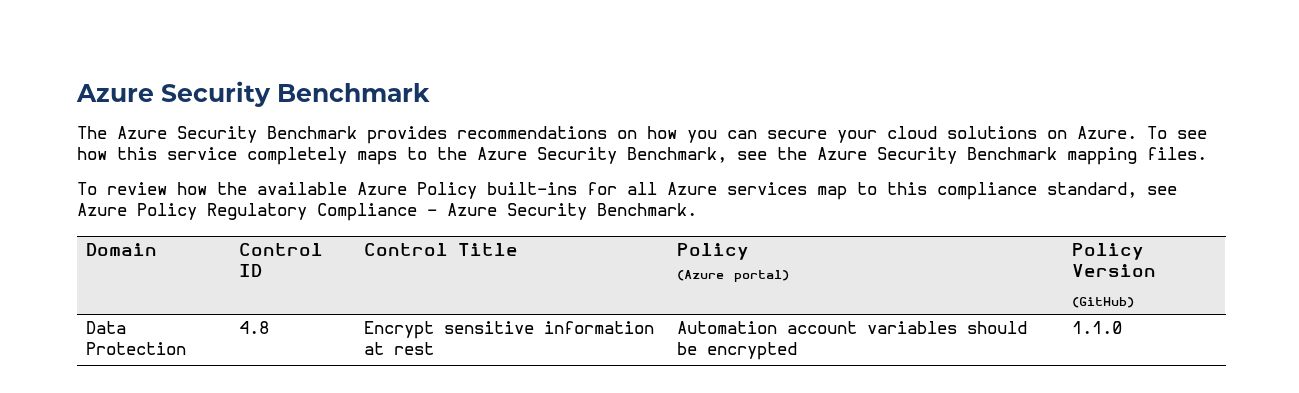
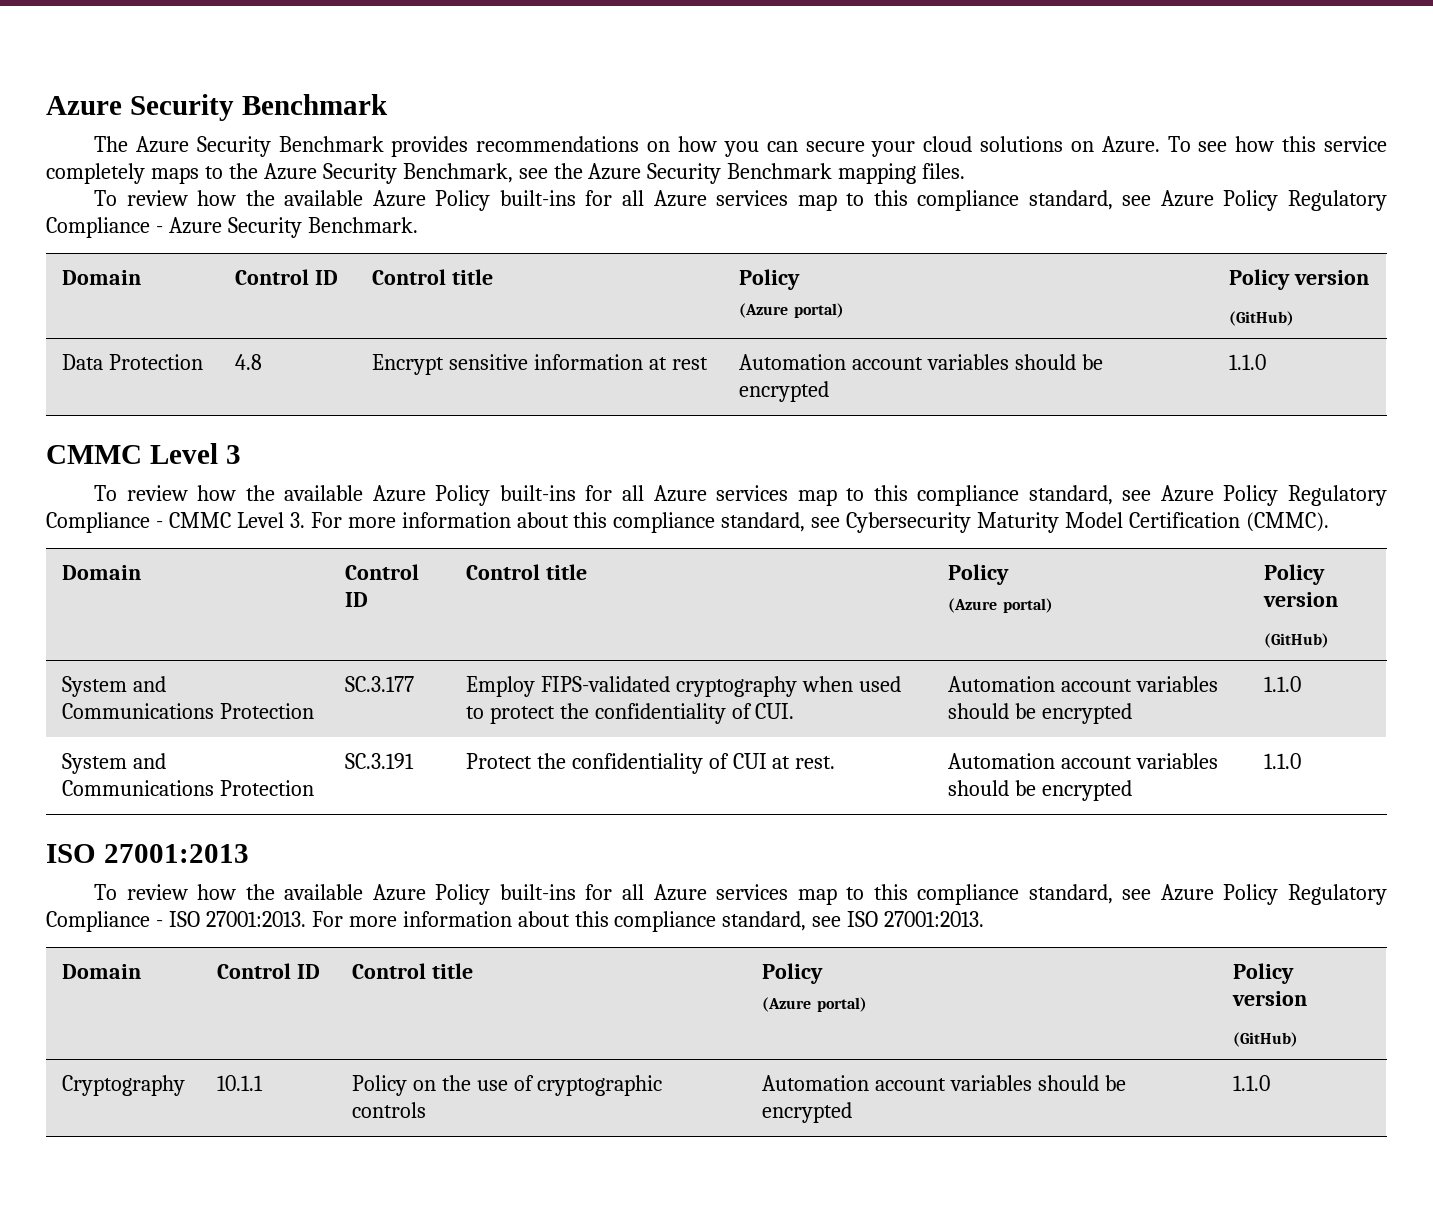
  To review how the available Azure Policy built-ins for all Azure services map to this compliance standard, see Azure Policy Regulatory Compliance - Azure Security Benchmark.
- Domain | Control ID | Control Title | Policy
- (Azure portal) | Policy Version
+ Domain | Control ID | Control title | Policy
+ (Azure portal) | Policy version
+ CMMC Level 3
+ To review how the available Azure Policy built-ins for all Azure services map to this compliance standard, see Azure Policy Regulatory Compliance - CMMC Level 3. For more information about this compliance standard, see Cybersecurity Maturity Model Certification (CMMC).
+ Domain | Control ID | Control title | Policy
+ (Azure portal) | Policy version
+ (GitHub)
+ System and Communications Protection | SC.3.177 | Employ FIPS-validated cryptography when used to protect the confidentiality of CUI. | Automation account variables should be encrypted | 1.1.0
+ System and Communications Protection | SC.3.191 | Protect the confidentiality of CUI at rest. | Automation account variables should be encrypted | 1.1.0
+ ISO 27001:2013
+ To review how the available Azure Policy built-ins for all Azure services map to this compliance standard, see Azure Policy Regulatory Compliance - ISO 27001:2013. For more information about this compliance standard, see ISO 27001:2013.
+ Domain | Control ID | Control title | Policy
+ (Azure portal) | Policy version
+ (GitHub)
+ Cryptography | 10.1.1 | Policy on the use of cryptographic controls | Automation account variables should be encrypted | 1.1.0

